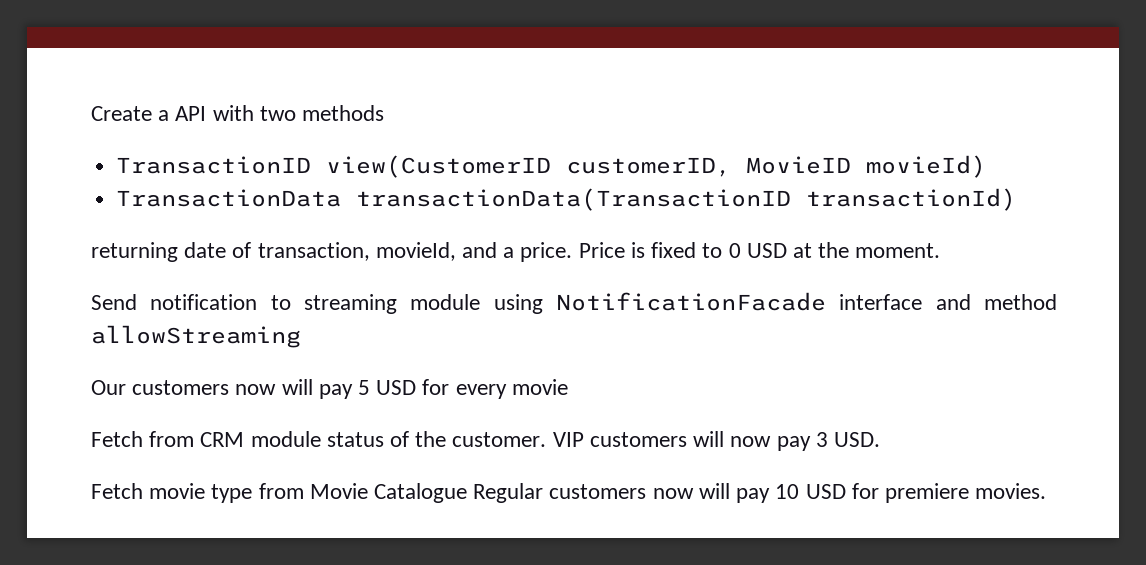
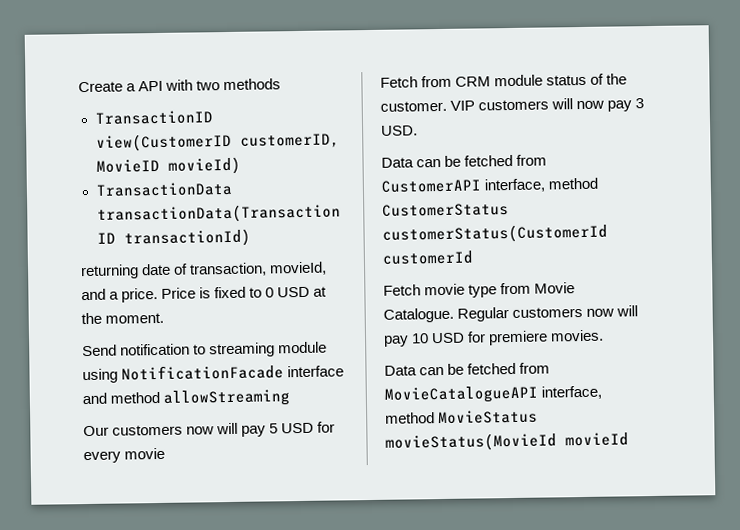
+ Data can be fetched from CustomerAPI interface, method CustomerStatus customerStatus(CustomerId customerId
- Fetch movie type from Movie Catalogue Regular customers now will pay 10 USD for premiere movies.
+ Fetch movie type from Movie Catalogue. Regular customers now will pay 10 USD for premiere movies.
+ Data can be fetched from MovieCatalogueAPI interface, method MovieStatus movieStatus(MovieId movieId

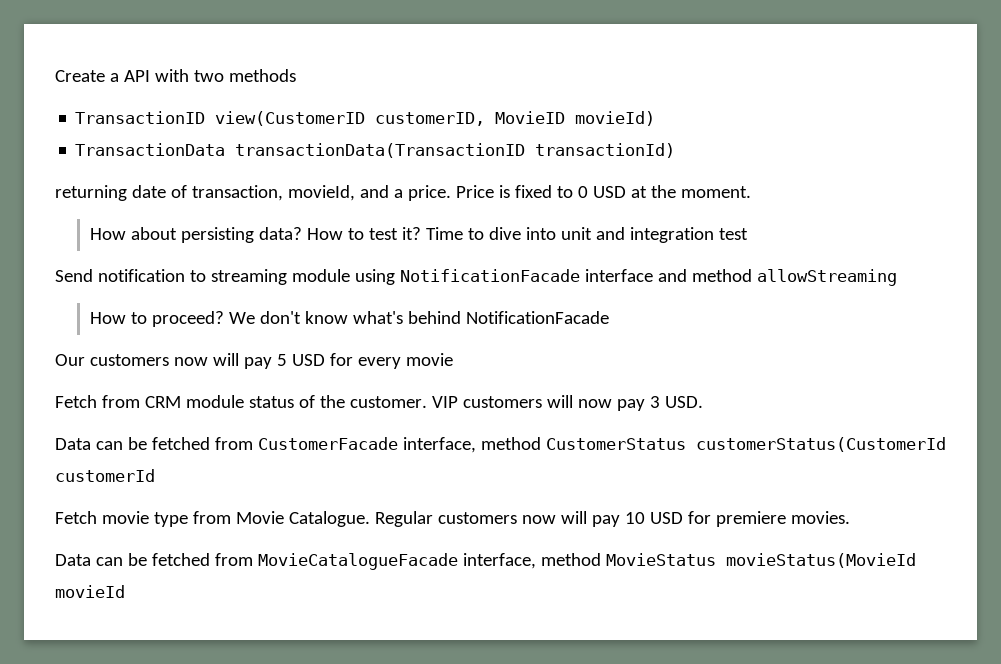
+ How about persisting data? How to test it? Time to dive into unit and integration test
+ How to proceed? We don't know what's behind NotificationFacade
- Data can be fetched from CustomerAPI interface, method CustomerStatus customerStatus(CustomerId customerId
+ Data can be fetched from CustomerFacade interface, method CustomerStatus customerStatus(CustomerId customerId
- Data can be fetched from MovieCatalogueAPI interface, method MovieStatus movieStatus(MovieId movieId
+ Data can be fetched from MovieCatalogueFacade interface, method MovieStatus movieStatus(MovieId movieId

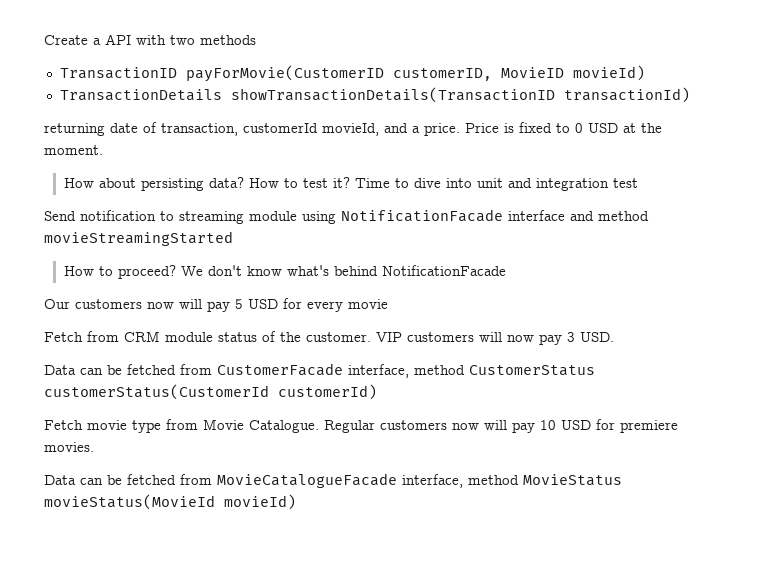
- TransactionID view(CustomerID customerID, MovieID movieId)
+ TransactionID payForMovie(CustomerID customerID, MovieID movieId)
- TransactionData transactionData(TransactionID transactionId)
+ TransactionDetails showTransactionDetails(TransactionID transactionId)
- returning date of transaction, movieId, and a price.
+ returning date of transaction, customerId movieId, and a price.
- Send notification to streaming module using NotificationFacade interface and method allowStreaming
+ Send notification to streaming module using NotificationFacade interface and method movieStreamingStarted
- Data can be fetched from CustomerFacade interface, method CustomerStatus customerStatus(CustomerId customerId
+ Data can be fetched from CustomerFacade interface, method CustomerStatus customerStatus(CustomerId customerId)
- Data can be fetched from MovieCatalogueFacade interface, method MovieStatus movieStatus(MovieId movieId
+ Data can be fetched from MovieCatalogueFacade interface, method MovieStatus movieStatus(MovieId movieId)

